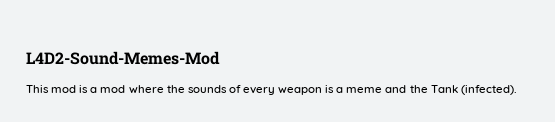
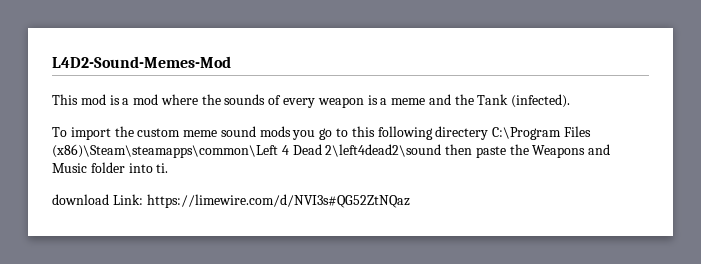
+ To import the custom meme sound mods you go to this following directery C:\Program Files (x86)\Steam\steamapps\common\Left 4 Dead 2\left4dead2\sound then paste the Weapons and Music folder into ti.
+ download Link: https://limewire.com/d/NVI3s#QG52ZtNQaz

